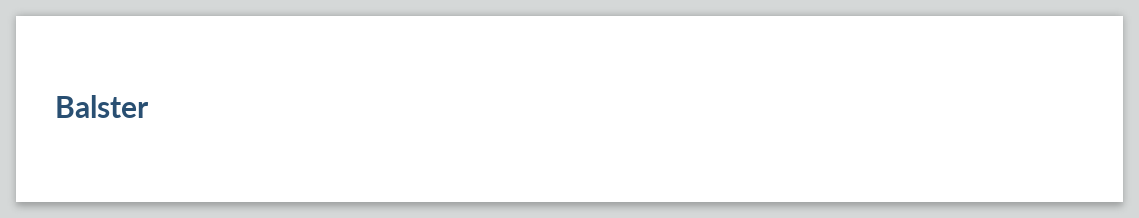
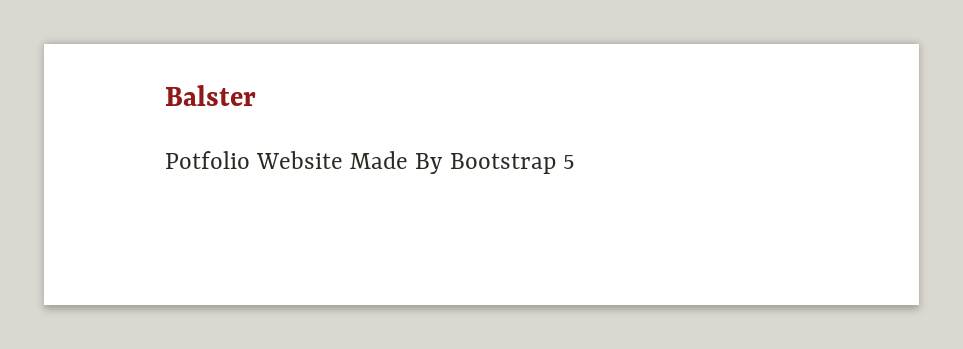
+ Potfolio Website Made By Bootstrap 5

